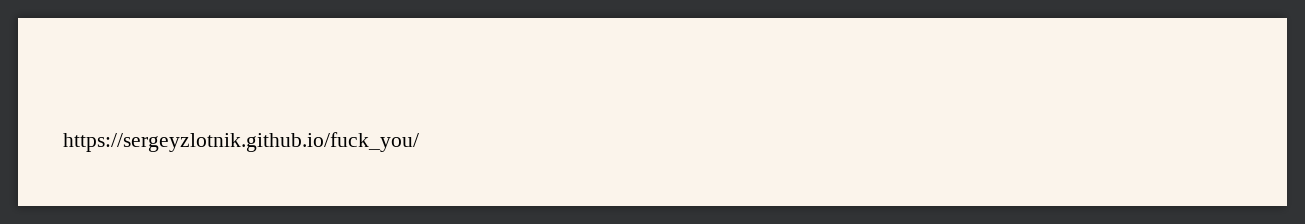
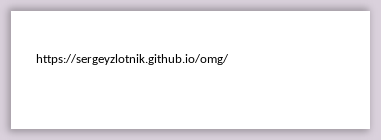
- https://sergeyzlotnik.github.io/fuck_you/
+ https://sergeyzlotnik.github.io/omg/

